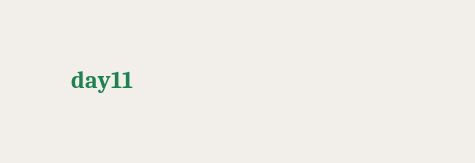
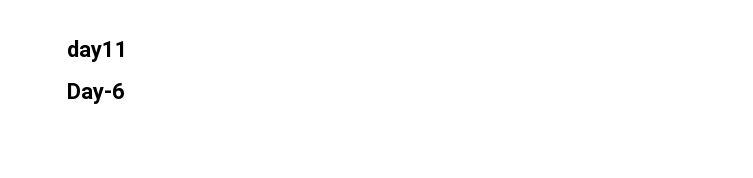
+ Day-6

